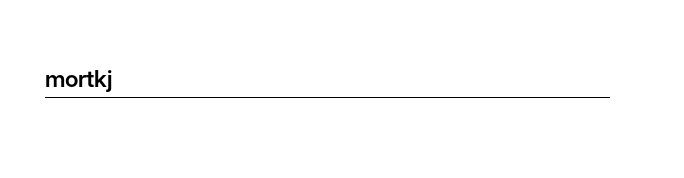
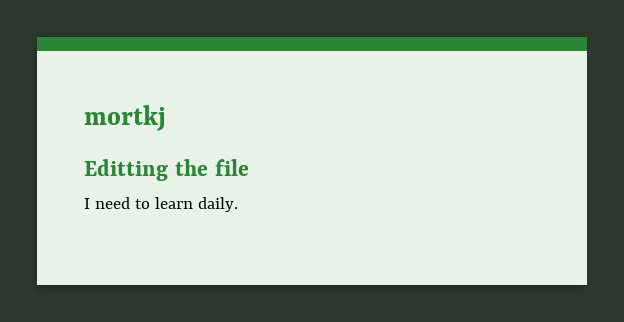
+ Editting the file
+ I need to learn daily.

